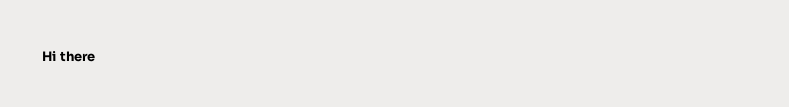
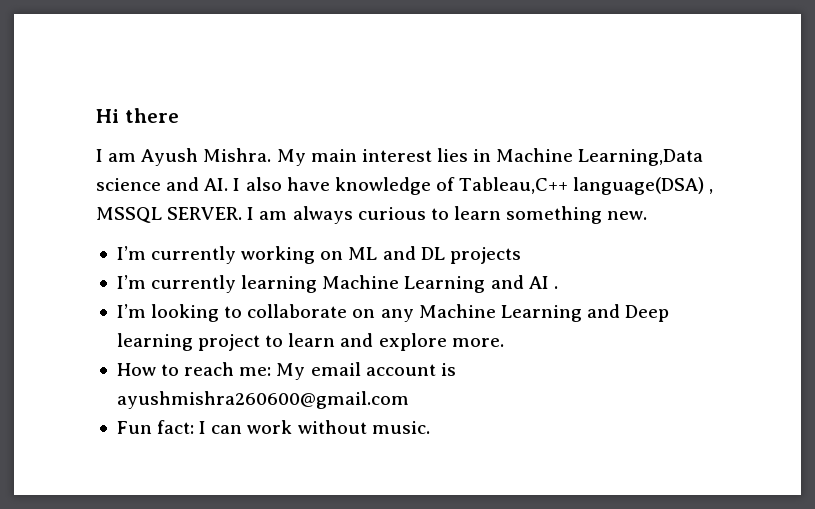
+ I am Ayush Mishra. My main interest lies in Machine Learning,Data science and AI. I also have knowledge of Tableau,C++ language(DSA) , MSSQL SERVER. I am always curious to learn something new.
+ I’m currently working on ML and DL projects
+ I’m currently learning Machine Learning and AI .
+ I’m looking to collaborate on any Machine Learning and Deep learning project to learn and explore more.
+ How to reach me: My email account is ayushmishra260600@gmail.com
+ Fun fact: I can work without music.

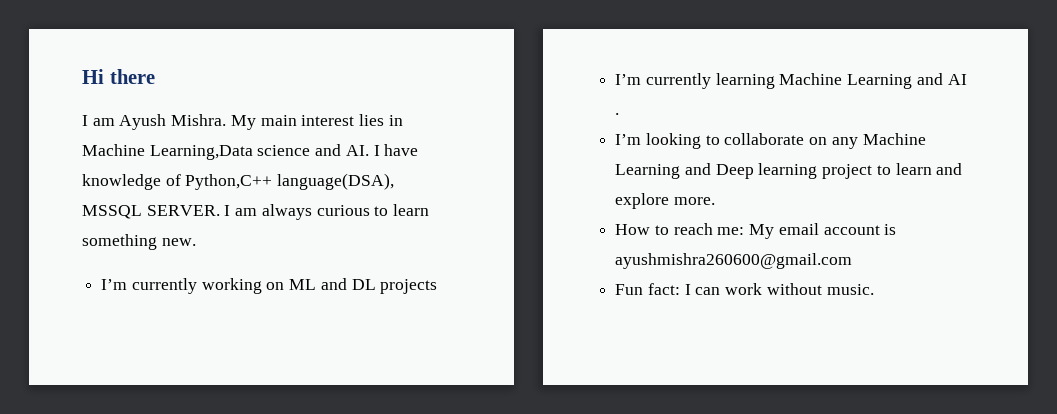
- My main interest lies in Machine Learning,Data science and AI. I also have knowledge of Tableau,C++ language(DSA) , MSSQL SERVER.
+ My main interest lies in Machine Learning,Data science and AI. I have knowledge of Python,C++ language(DSA), MSSQL SERVER.

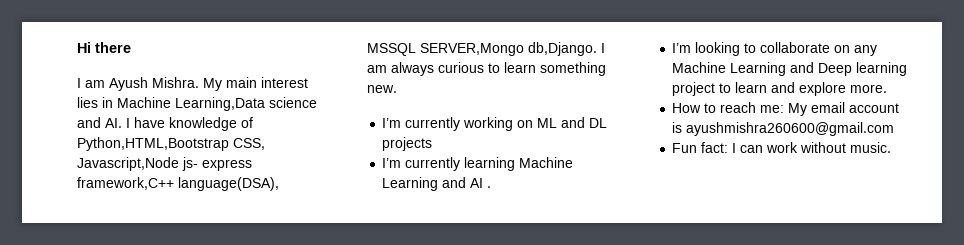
- My main interest lies in Machine Learning,Data science and AI. I have knowledge of Python,C++ language(DSA), MSSQL SERVER.
+ My main interest lies in Machine Learning,Data science and AI. I have knowledge of Python,HTML,Bootstrap CSS, Javascript,Node js- express framework,C++ language(DSA), MSSQL SERVER,Mongo db,Django.

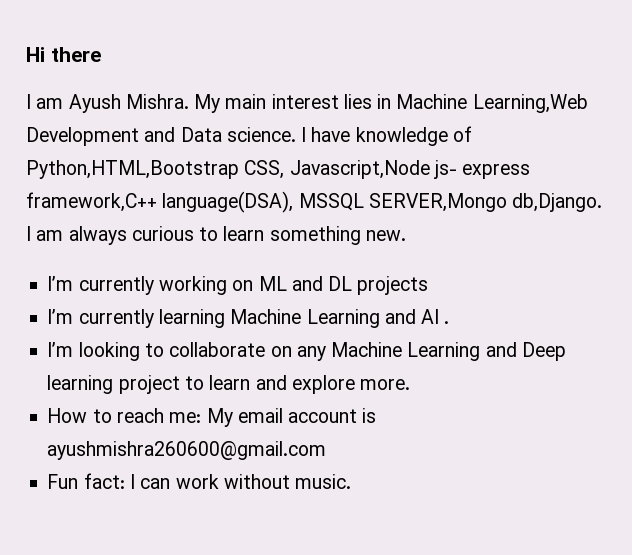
- My main interest lies in Machine Learning,Data science and AI. I have knowledge of Python,HTML,Bootstrap CSS, Javascript,Node js- express framework,C++ language(DSA), MSSQL SERVER,Mongo db,Django.
+ My main interest lies in Machine Learning,Web Development and Data science. I have knowledge of Python,HTML,Bootstrap CSS, Javascript,Node js- express framework,C++ language(DSA), MSSQL SERVER,Mongo db,Django.

